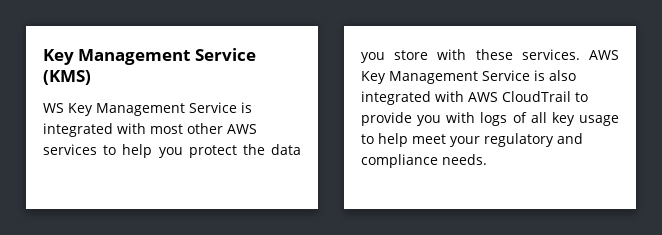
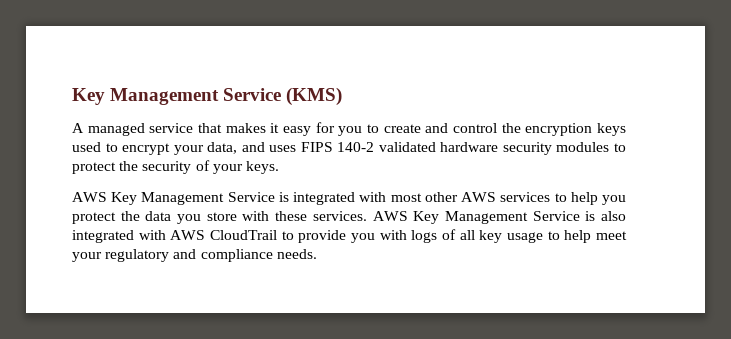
- WS Key Management Service is integrated with most other AWS services to help you protect the data you store with these services.
+ A managed service that makes it easy for you to create and control the encryption keys used to encrypt your data, and uses FIPS 140-2 validated hardware security modules to protect the security of your keys.
+ AWS Key Management Service is integrated with most other AWS services to help you protect the data you store with these services.

